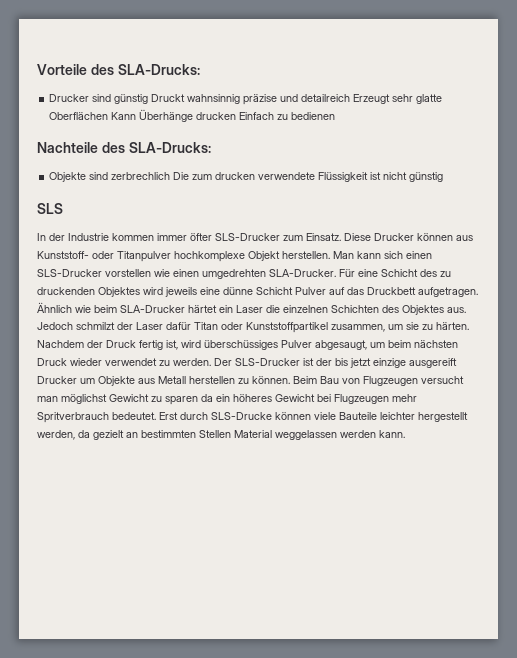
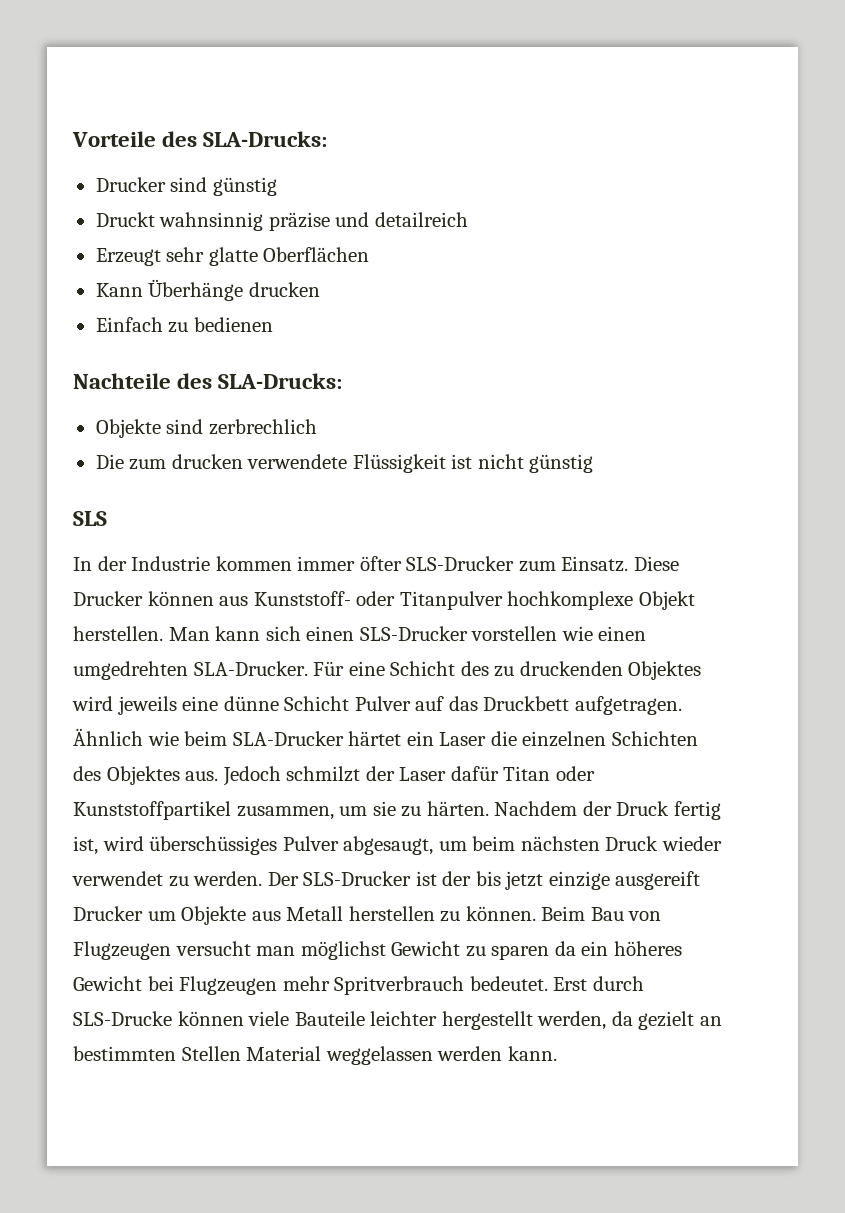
- Drucker sind günstig Druckt wahnsinnig präzise und detailreich Erzeugt sehr glatte Oberflächen Kann Überhänge drucken Einfach zu bedienen
+ Drucker sind günstig
+ Druckt wahnsinnig präzise und detailreich
+ Erzeugt sehr glatte Oberflächen
+ Kann Überhänge drucken
+ Einfach zu bedienen
- Objekte sind zerbrechlich Die zum drucken verwendete Flüssigkeit ist nicht günstig
+ Objekte sind zerbrechlich
+ Die zum drucken verwendete Flüssigkeit ist nicht günstig

